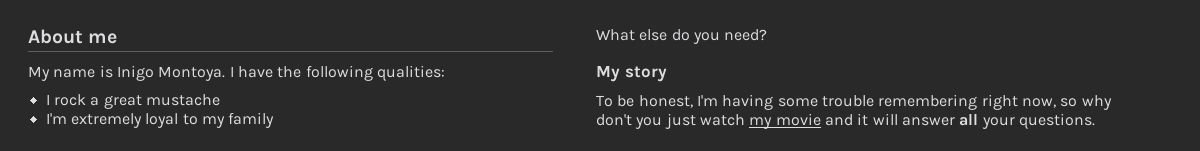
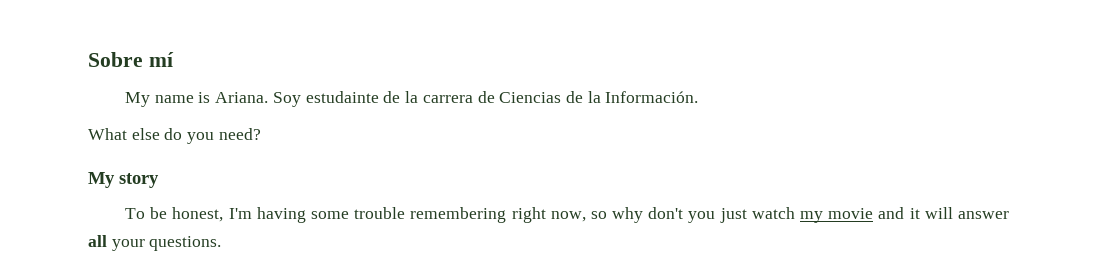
- About me
+ Sobre mí
- My name is Inigo Montoya. I have the following qualities:
- I rock a great mustache
- I'm extremely loyal to my family
+ My name is Ariana. Soy estudainte de la carrera de Ciencias de la Información.

